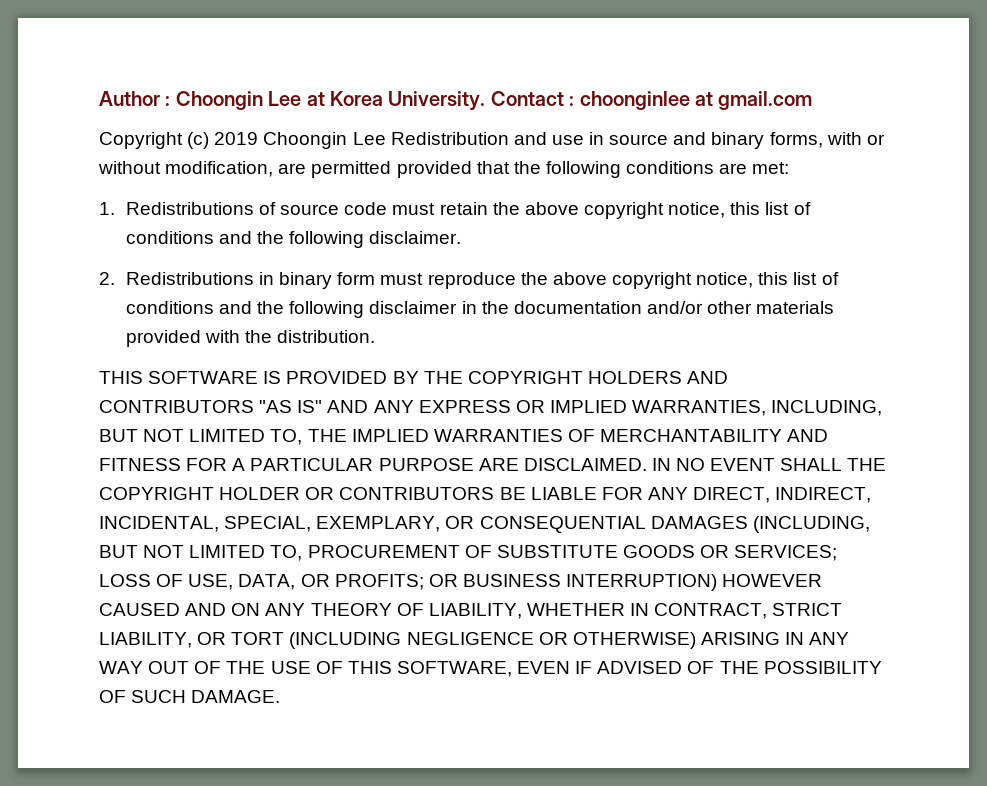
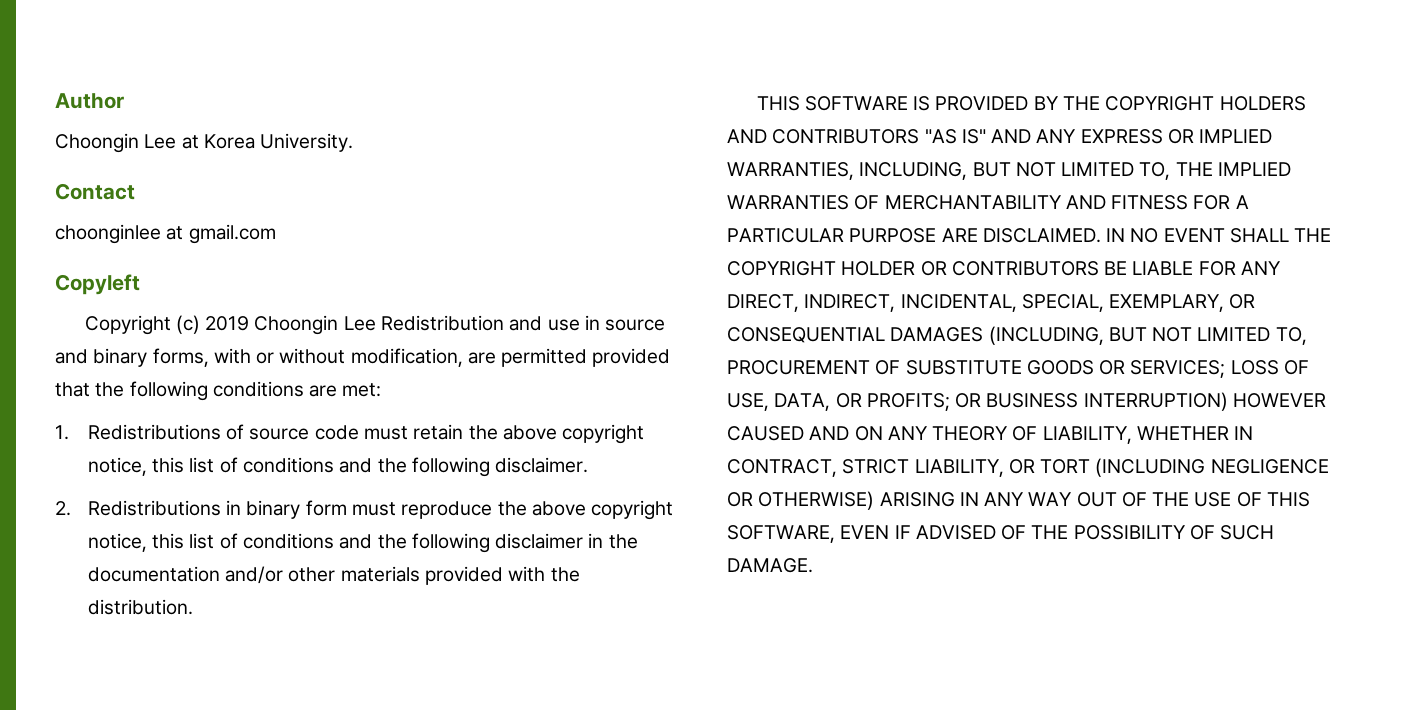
- Author : Choongin Lee at Korea University. Contact : choonginlee at gmail.com
+ Author
+ Choongin Lee at Korea University.
+ Contact
+ choonginlee at gmail.com
+ Copyleft

